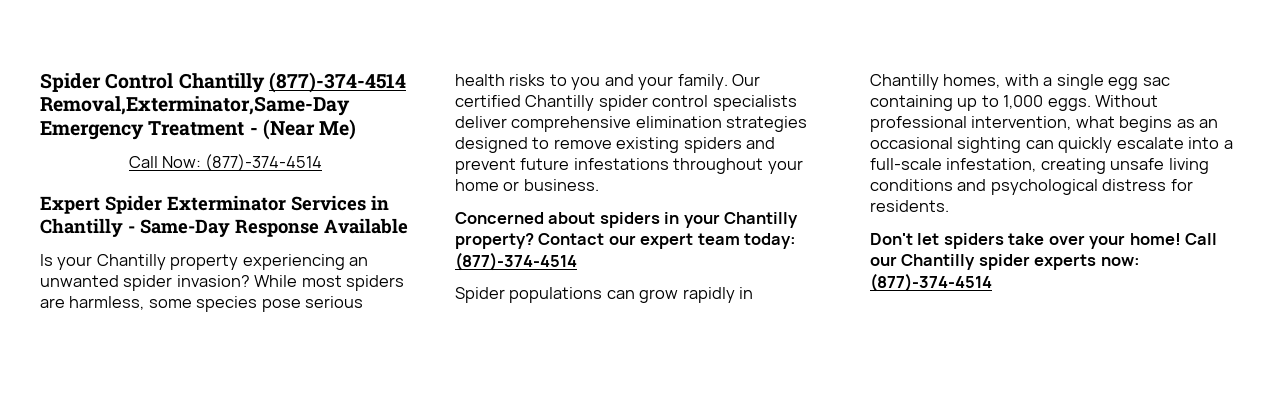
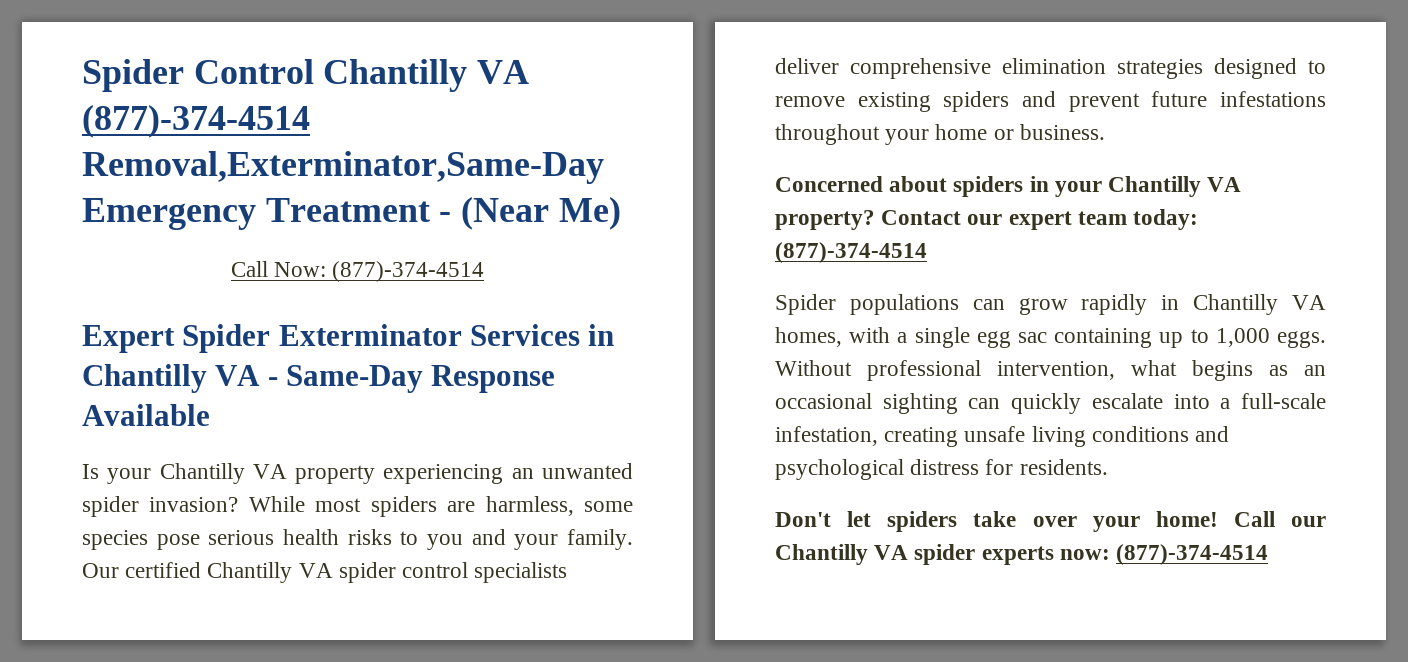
- Spider Control Chantilly (877)-374-4514 Removal,Exterminator,Same-Day Emergency Treatment - (Near Me)
+ Spider Control Chantilly VA (877)-374-4514 Removal,Exterminator,Same-Day Emergency Treatment - (Near Me)
- Expert Spider Exterminator Services in Chantilly - Same-Day Response Available
+ Expert Spider Exterminator Services in Chantilly VA - Same-Day Response Available
- Is your Chantilly property experiencing an unwanted spider invasion?
+ Is your Chantilly VA property experiencing an unwanted spider invasion?
- Our certified Chantilly spider control specialists deliver comprehensive elimination strategies designed to remove existing spiders and prevent future infestations throughout your home or business.
+ Our certified Chantilly VA spider control specialists deliver comprehensive elimination strategies designed to remove existing spiders and prevent future infestations throughout your home or business.
- Concerned about spiders in your Chantilly property?
+ Concerned about spiders in your Chantilly VA property?
- Spider populations can grow rapidly in Chantilly homes, with a single egg sac containing up to 1,000 eggs.
+ Spider populations can grow rapidly in Chantilly VA homes, with a single egg sac containing up to 1,000 eggs.
- Call our Chantilly spider experts now: (877)-374-4514
+ Call our Chantilly VA spider experts now: (877)-374-4514

